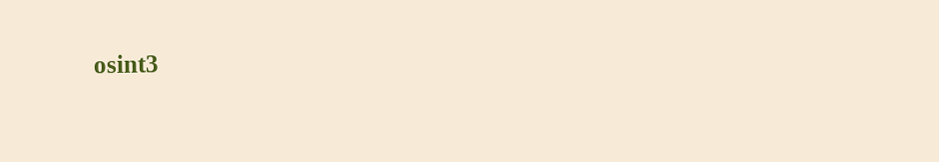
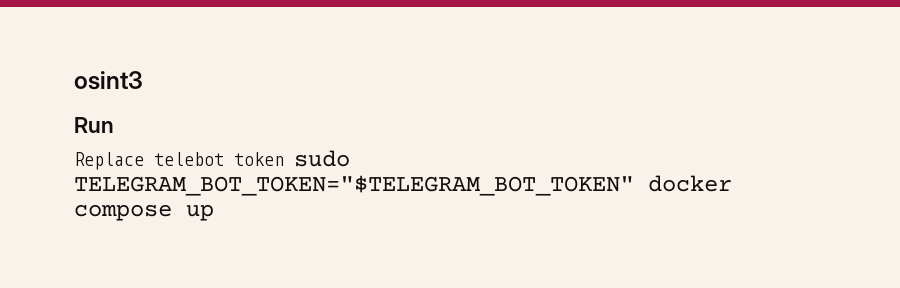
+ Run
+ Replace telebot token sudo TELEGRAM_BOT_TOKEN="$TELEGRAM_BOT_TOKEN" docker compose up

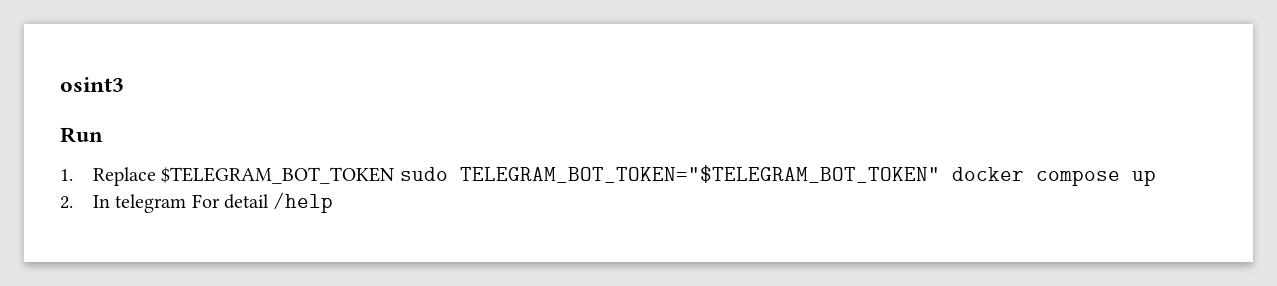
- Replace telebot token sudo TELEGRAM_BOT_TOKEN="$TELEGRAM_BOT_TOKEN" docker compose up
+ 1. Replace $TELEGRAM_BOT_TOKEN sudo TELEGRAM_BOT_TOKEN="$TELEGRAM_BOT_TOKEN" docker compose up
+ 2. In telegram For detail /help

